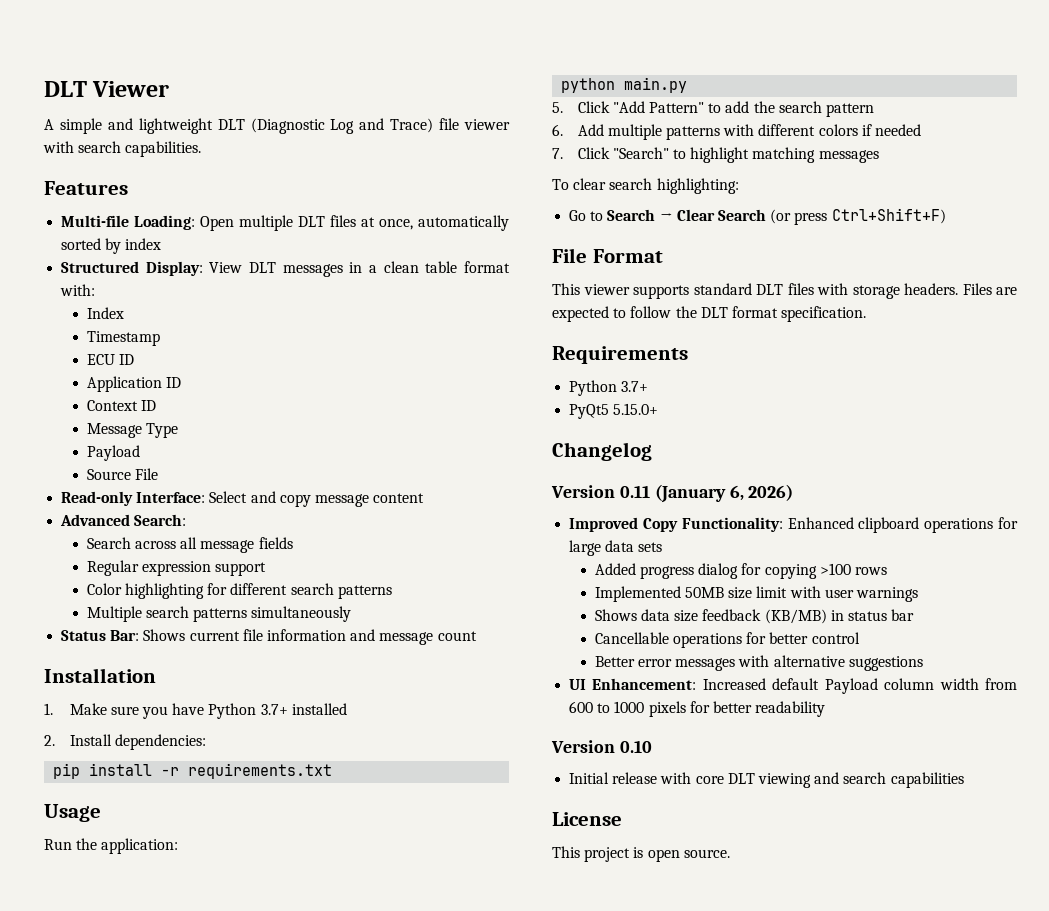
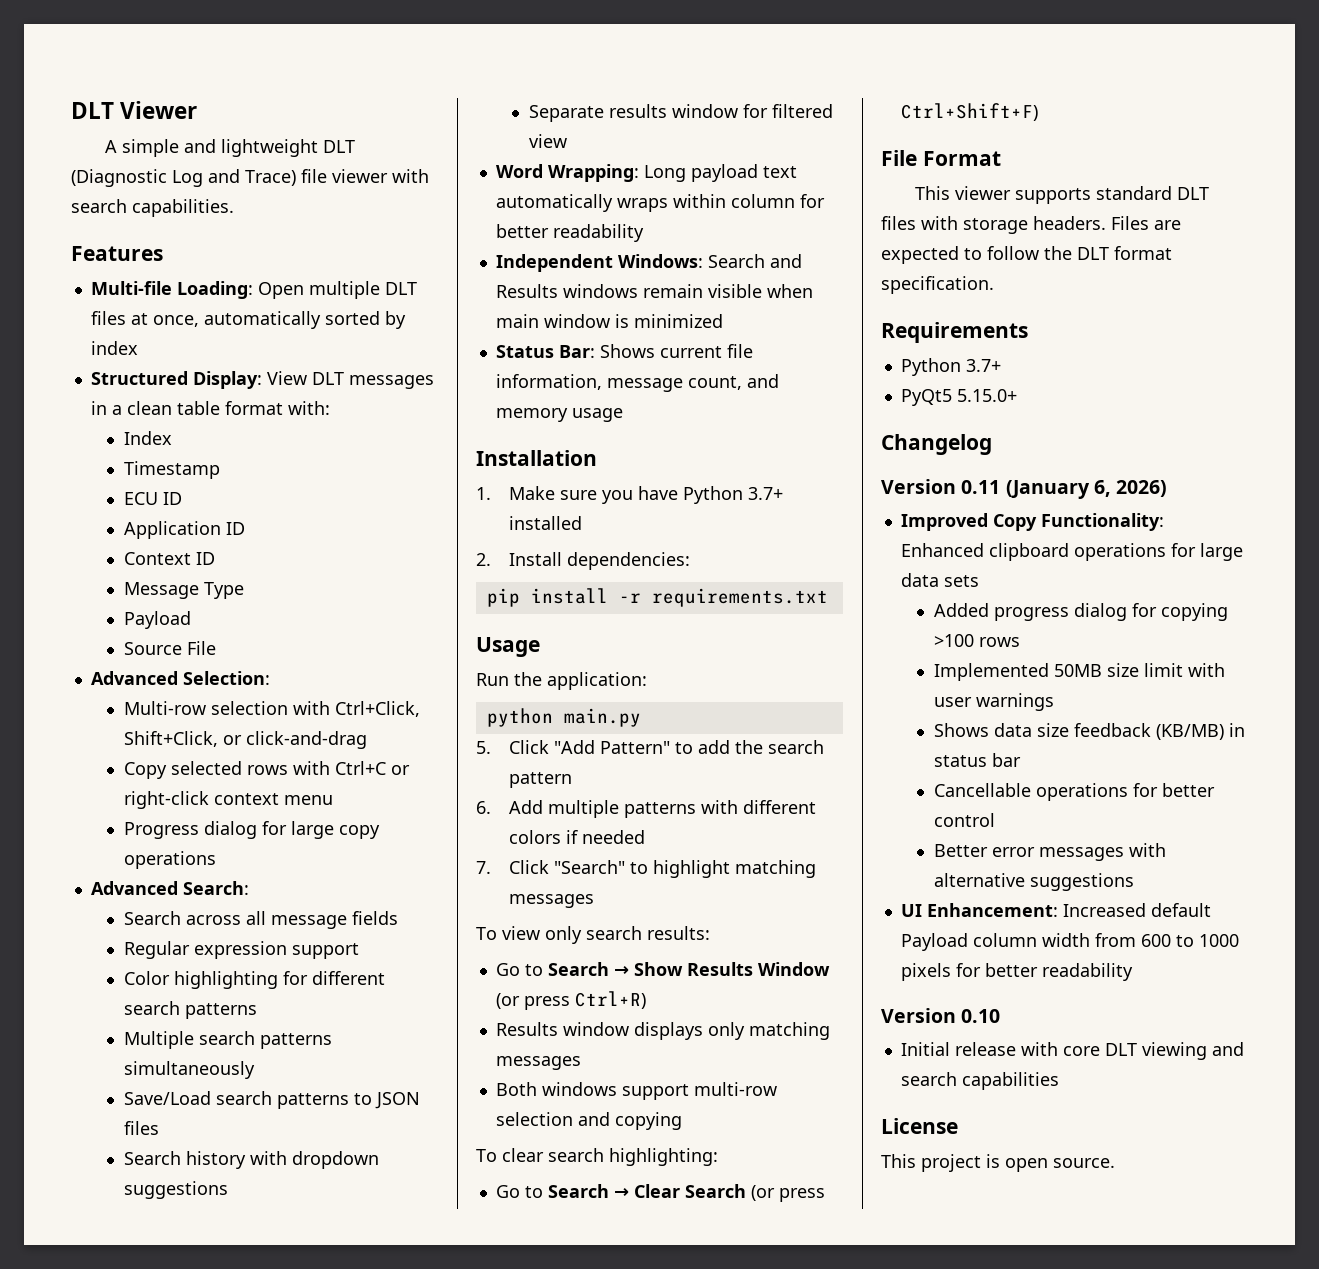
- Read-only Interface: Select and copy message content
+ Advanced Selection:
+ Multi-row selection with Ctrl+Click, Shift+Click, or click-and-drag
+ Copy selected rows with Ctrl+C or right-click context menu
+ Progress dialog for large copy operations
+ Save/Load search patterns to JSON files
+ Search history with dropdown suggestions
+ Separate results window for filtered view
+ Word Wrapping: Long payload text automatically wraps within column for better readability
+ Independent Windows: Search and Results windows remain visible when main window is minimized
- Status Bar: Shows current file information and message count
+ Status Bar: Shows current file information, message count, and memory usage
+ To view only search results:
+ Go to Search → Show Results Window (or press Ctrl+R)
+ Results window displays only matching messages
+ Both windows support multi-row selection and copying

